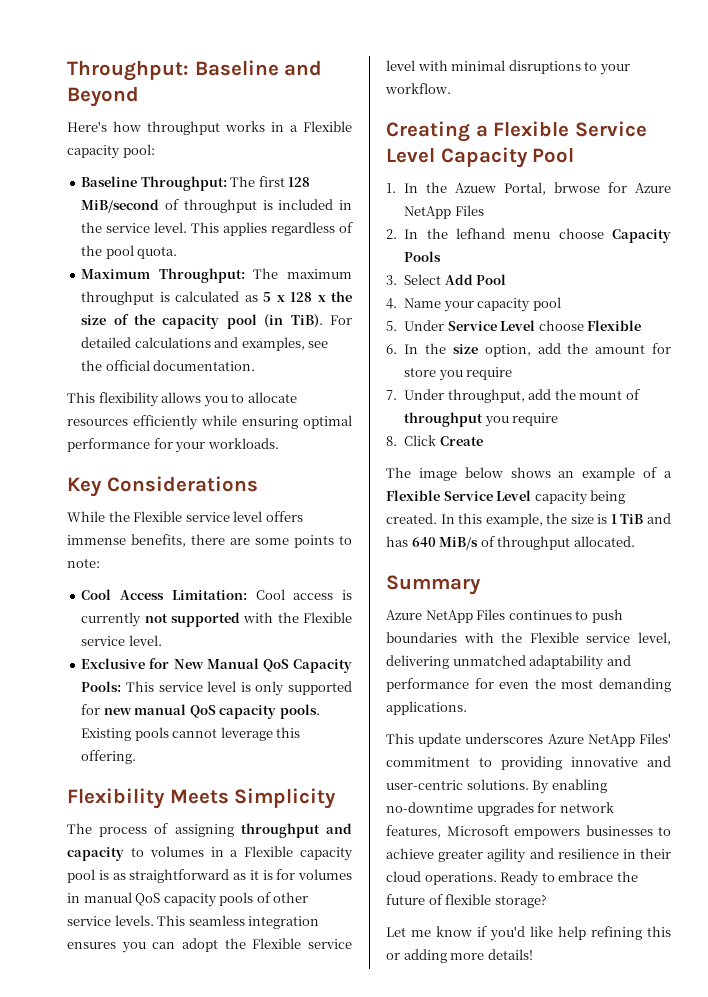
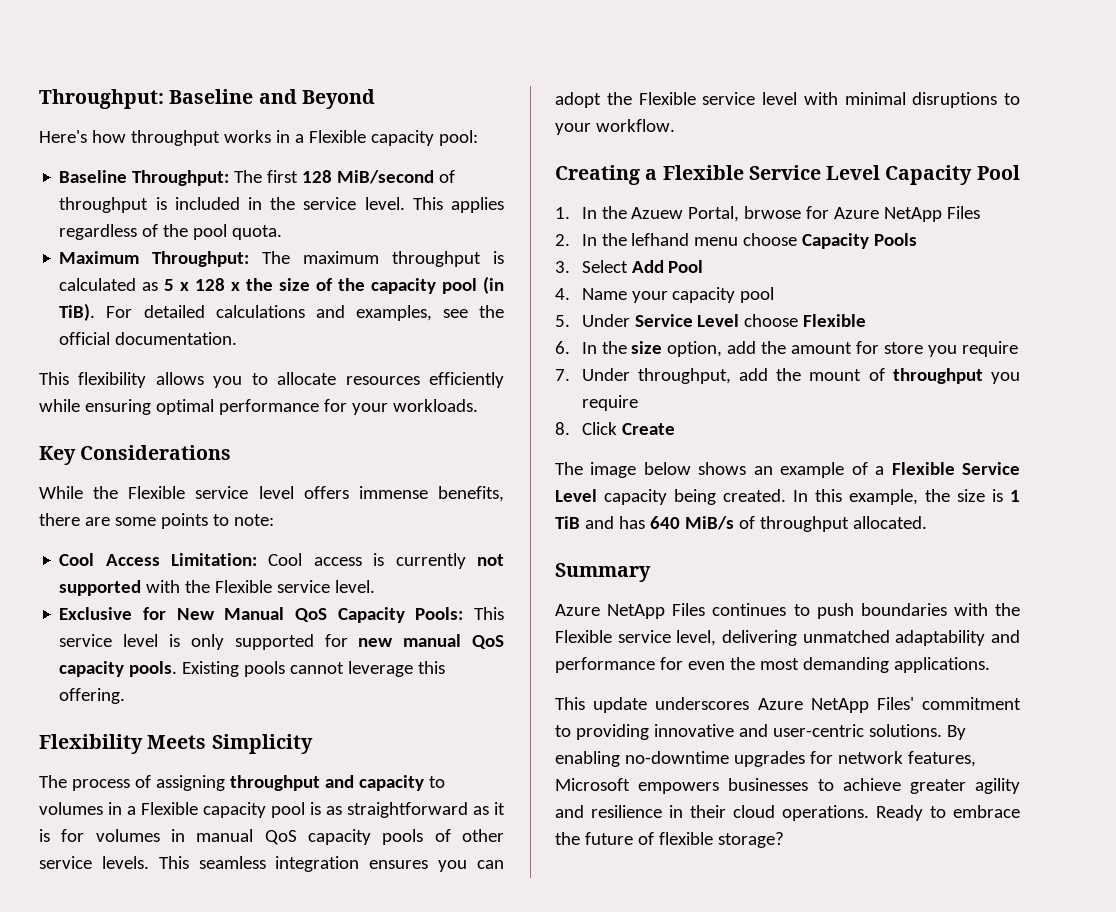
- Let me know if you'd like help refining this or adding more details!

